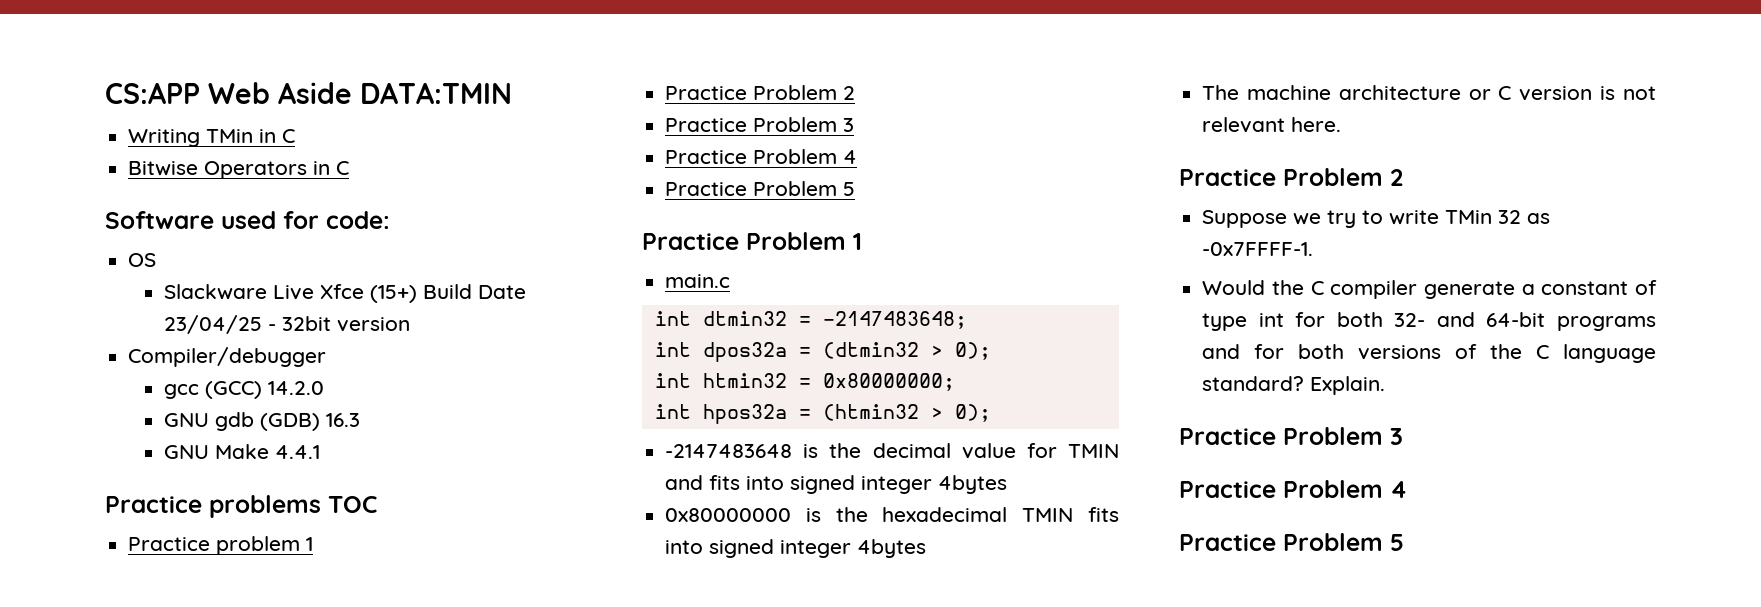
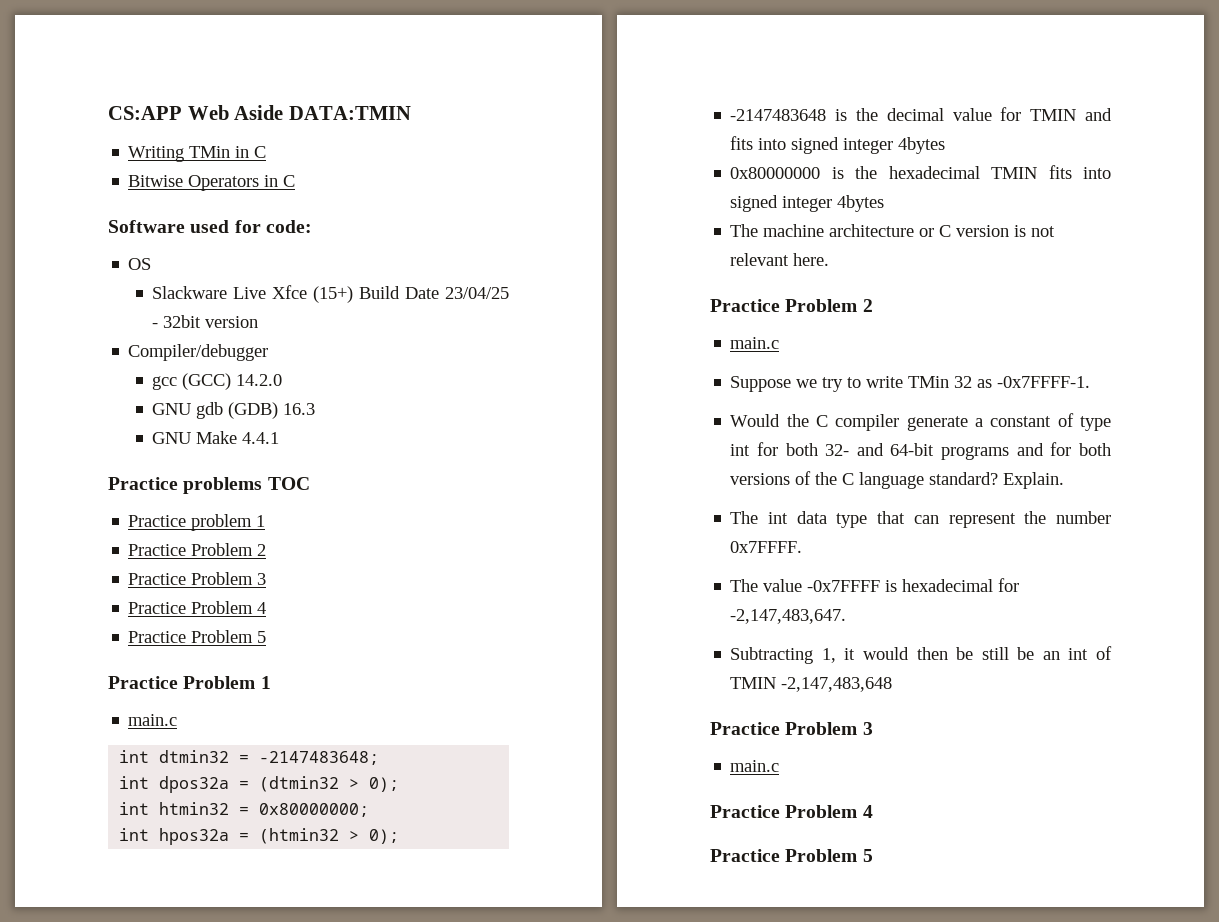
  The machine architecture or C version is not relevant here.
  Practice Problem 2
+ main.c
  Explain.
+ The int data type that can represent the number 0x7FFFF.
+ The value -0x7FFFF is hexadecimal for -2,147,483,647.
+ Subtracting 1, it would then be still be an int of TMIN -2,147,483,648
  Practice Problem 3
+ main.c

